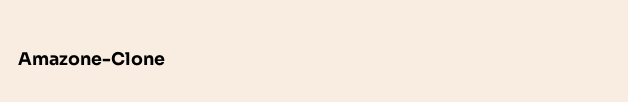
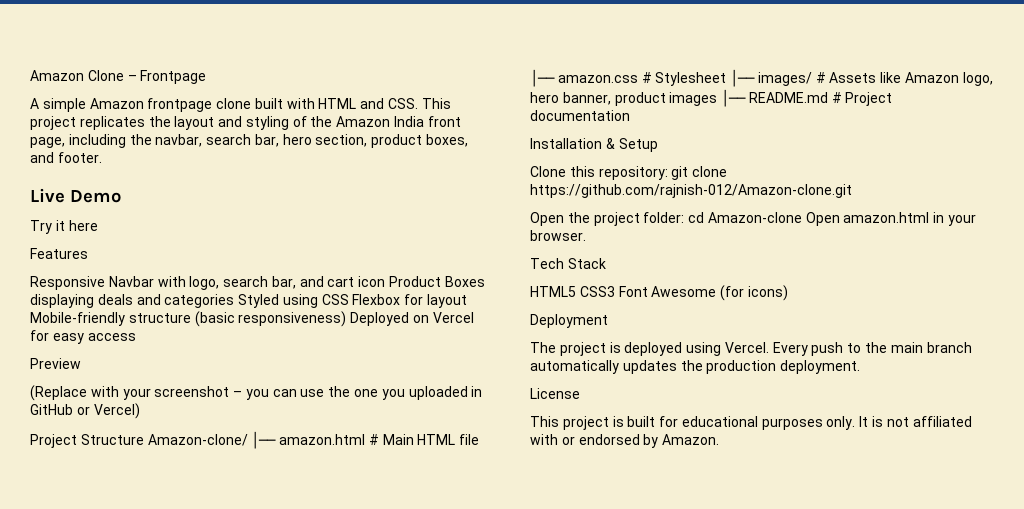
- Amazone-Clone
+ Amazon Clone – Frontpage
+ A simple Amazon frontpage clone built with HTML and CSS. This project replicates the layout and styling of the Amazon India front page, including the navbar, search bar, hero section, product boxes, and footer.
+ Live Demo
+ Try it here
+ Features
+ Responsive Navbar with logo, search bar, and cart icon Product Boxes displaying deals and categories Styled using CSS Flexbox for layout Mobile-friendly structure (basic responsiveness) Deployed on Vercel for easy access
+ Preview
+ (Replace with your screenshot – you can use the one you uploaded in GitHub or Vercel)
+ Project Structure Amazon-clone/ │── amazon.html # Main HTML file │── amazon.css # Stylesheet │── images/ # Assets like Amazon logo, hero banner, product images │── README.md # Project documentation
+ Installation & Setup
+ Clone this repository: git clone https://github.com/rajnish-012/Amazon-clone.git
+ Open the project folder: cd Amazon-clone Open amazon.html in your browser.
+ Tech Stack
+ HTML5 CSS3 Font Awesome (for icons)
+ Deployment
+ The project is deployed using Vercel. Every push to the main branch automatically updates the production deployment.
+ License
+ This project is built for educational purposes only. It is not affiliated with or endorsed by Amazon.

